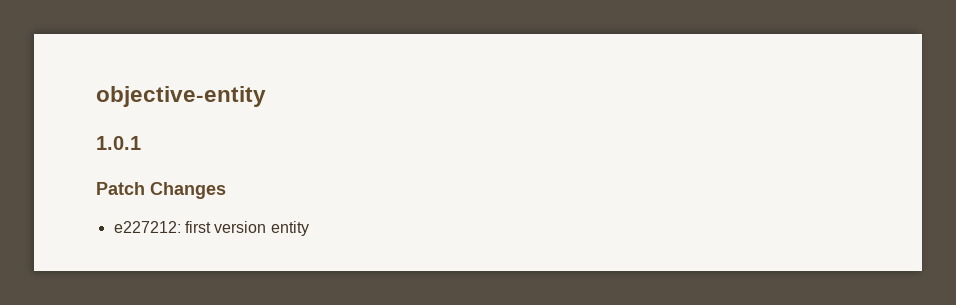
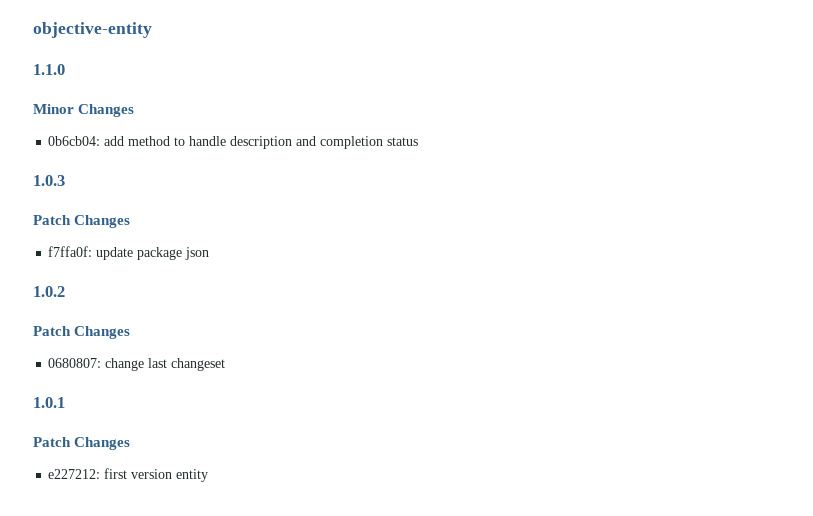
+ 1.1.0
+ Minor Changes
+ 0b6cb04: add method to handle description and completion status
+ 1.0.3
+ Patch Changes
+ f7ffa0f: update package json
+ 1.0.2
+ Patch Changes
+ 0680807: change last changeset

